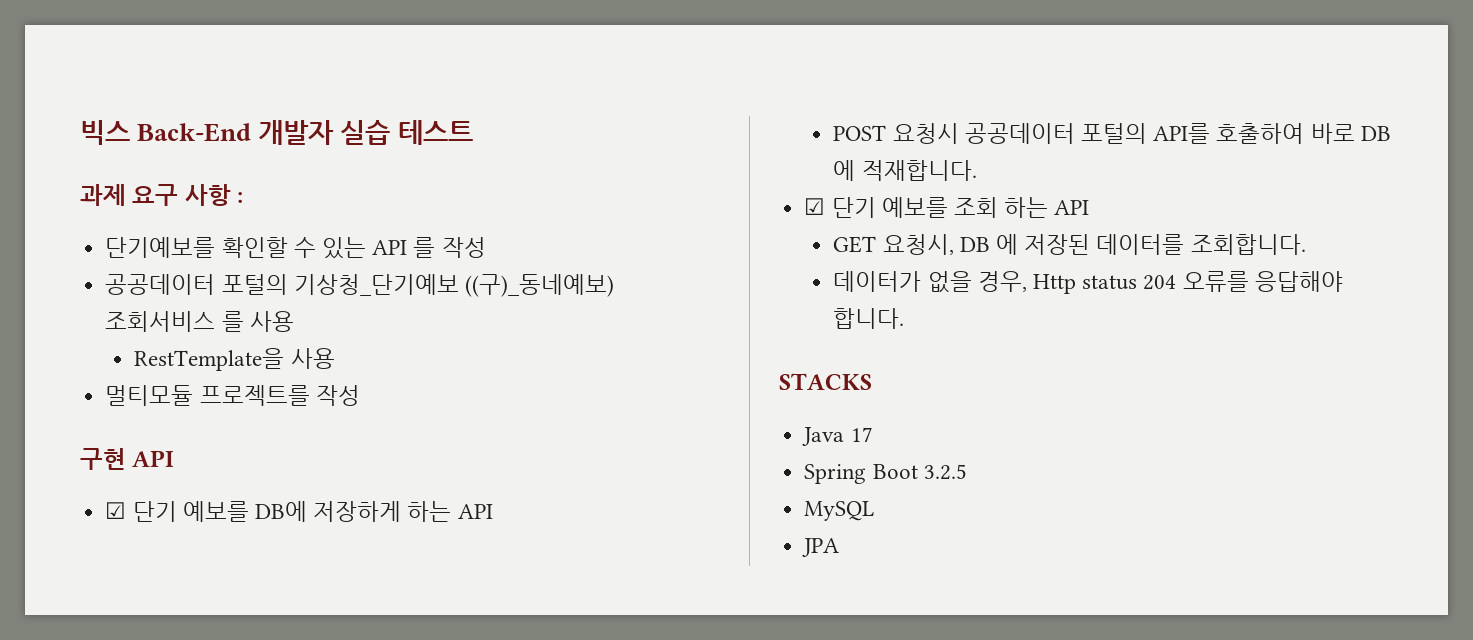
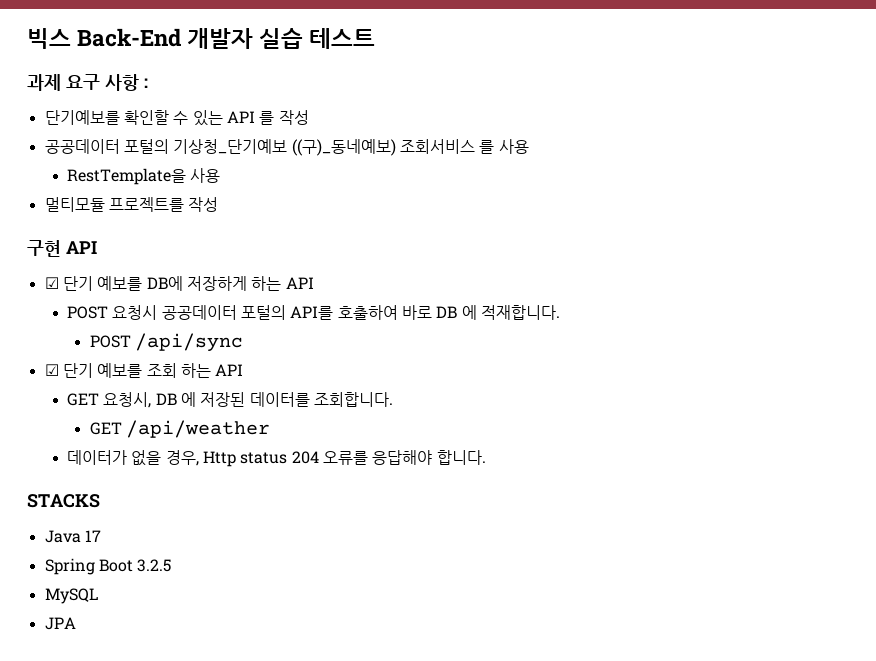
+ POST /api/sync
+ GET /api/weather

